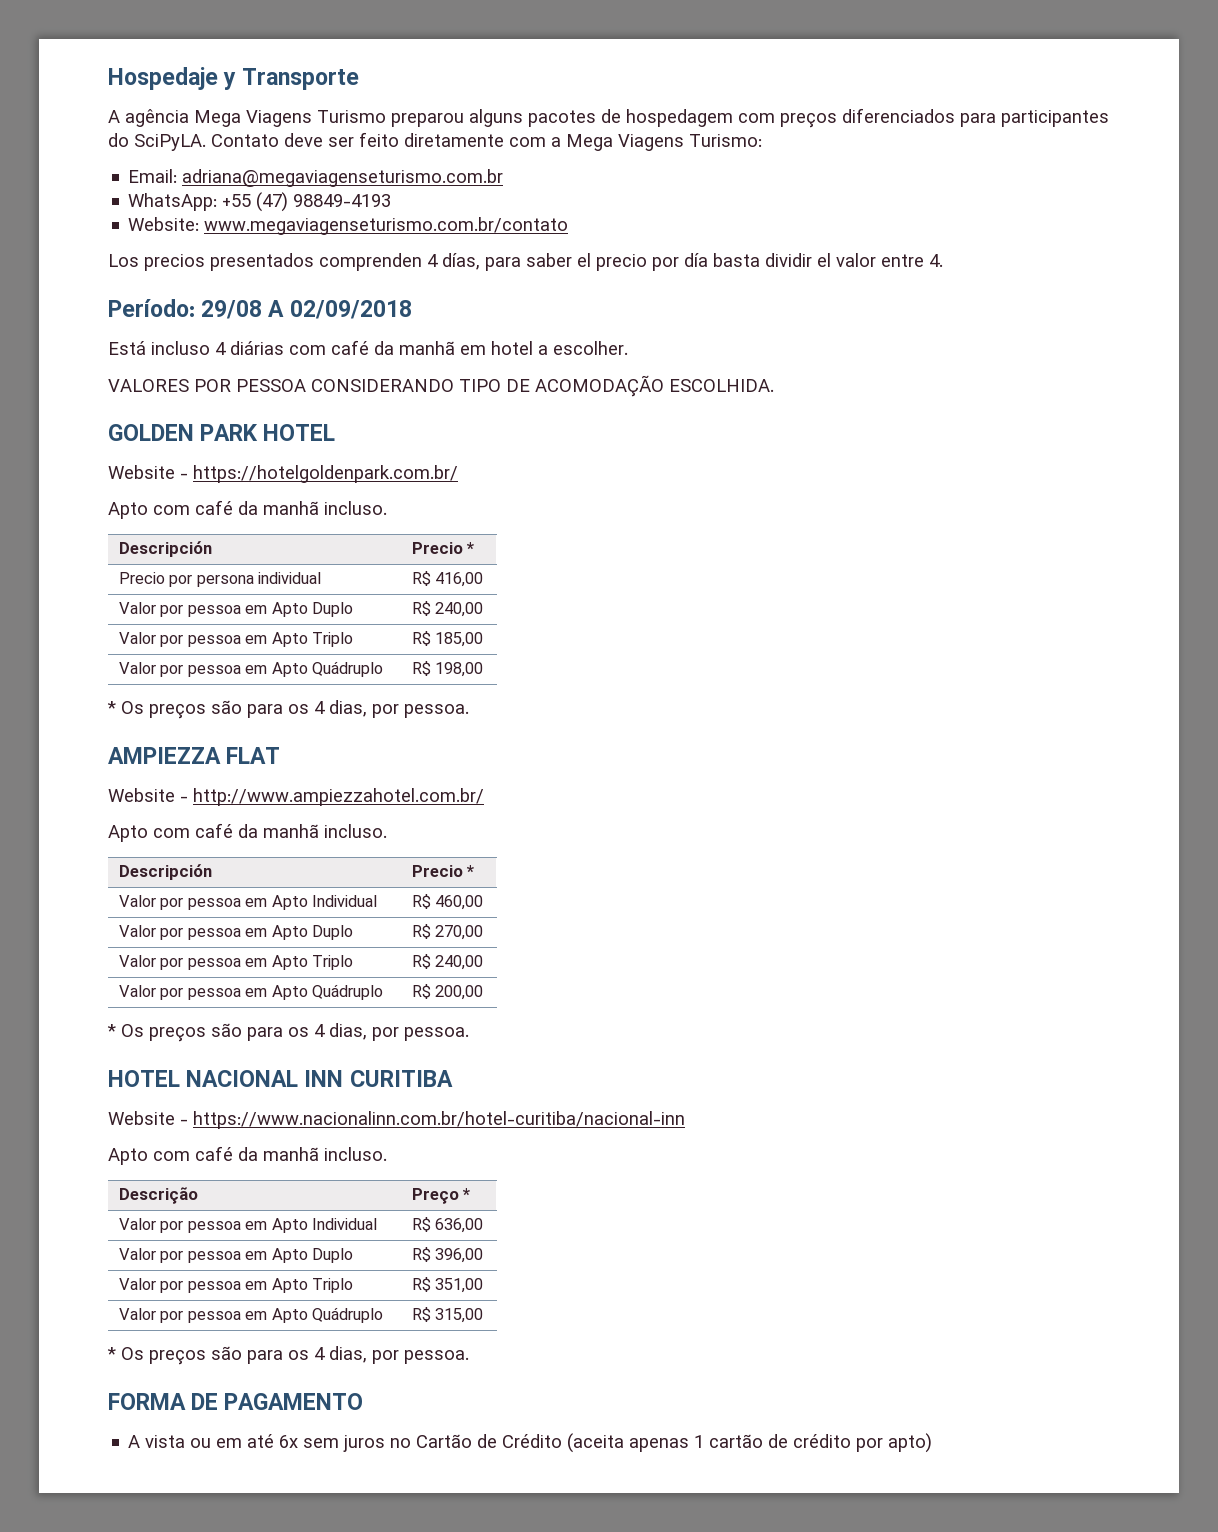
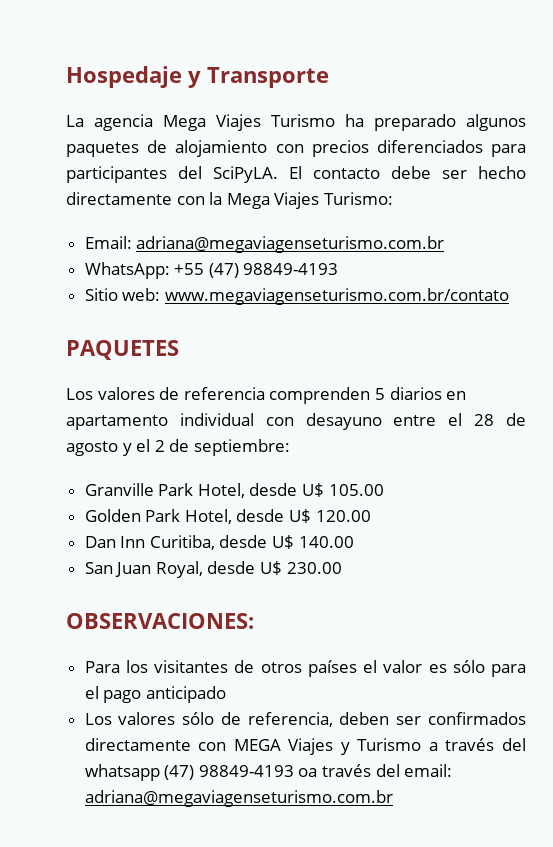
- A agência Mega Viagens Turismo preparou alguns pacotes de hospedagem com preços diferenciados para participantes do SciPyLA. Contato deve ser feito diretamente com a Mega Viagens Turismo:
+ La agencia Mega Viajes Turismo ha preparado algunos paquetes de alojamiento con precios diferenciados para participantes del SciPyLA. El contacto debe ser hecho directamente con la Mega Viajes Turismo:
- Website: www.megaviagenseturismo.com.br/contato
+ Sitio web: www.megaviagenseturismo.com.br/contato
- Los precios presentados comprenden 4 días, para saber el precio por día basta dividir el valor entre 4.
- Período: 29/08 A 02/09/2018
- Está incluso 4 diárias com café da manhã em hotel a escolher.
- VALORES POR PESSOA CONSIDERANDO TIPO DE ACOMODAÇÃO ESCOLHIDA.
- GOLDEN PARK HOTEL
- Website - https://hotelgoldenpark.com.br/
- Apto com café da manhã incluso.
- Descripción | Precio *
- Precio por persona individual | R$ 416,00
- Valor por pessoa em Apto Duplo | R$ 240,00
- Valor por pessoa em Apto Triplo | R$ 185,00
- Valor por pessoa em Apto Quádruplo | R$ 198,00
- * Os preços são para os 4 dias, por pessoa.
- AMPIEZZA FLAT
- Website - http://www.ampiezzahotel.com.br/
- Apto com café da manhã incluso.
- Descripción | Precio *
- Valor por pessoa em Apto Individual | R$ 460,00
- Valor por pessoa em Apto Duplo | R$ 270,00
- Valor por pessoa em Apto Triplo | R$ 240,00
- Valor por pessoa em Apto Quádruplo | R$ 200,00
- * Os preços são para os 4 dias, por pessoa.
- HOTEL NACIONAL INN CURITIBA
- Website - https://www.nacionalinn.com.br/hotel-curitiba/nacional-inn
- Apto com café da manhã incluso.
- Descrição | Preço *
- Valor por pessoa em Apto Individual | R$ 636,00
- Valor por pessoa em Apto Duplo | R$ 396,00
- Valor por pessoa em Apto Triplo | R$ 351,00
- Valor por pessoa em Apto Quádruplo | R$ 315,00
- * Os preços são para os 4 dias, por pessoa.
- FORMA DE PAGAMENTO
- A vista ou em até 6x sem juros no Cartão de Crédito (aceita apenas 1 cartão de crédito por apto)
+ PAQUETES
+ Los valores de referencia comprenden 5 diarios en apartamento individual con desayuno entre el 28 de agosto y el 2 de septiembre:
+ Granville Park Hotel, desde U$ 105.00
+ Golden Park Hotel, desde U$ 120.00
+ Dan Inn Curitiba, desde U$ 140.00
+ San Juan Royal, desde U$ 230.00
+ OBSERVACIONES:
+ Para los visitantes de otros países el valor es sólo para el pago anticipado
+ Los valores sólo de referencia, deben ser confirmados directamente con MEGA Viajes y Turismo a través del whatsapp (47) 98849-4193 oa través del email: adriana@megaviagenseturismo.com.br

